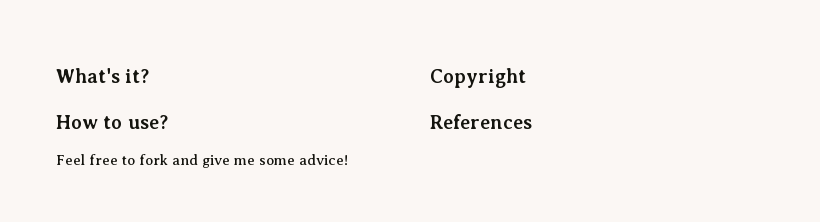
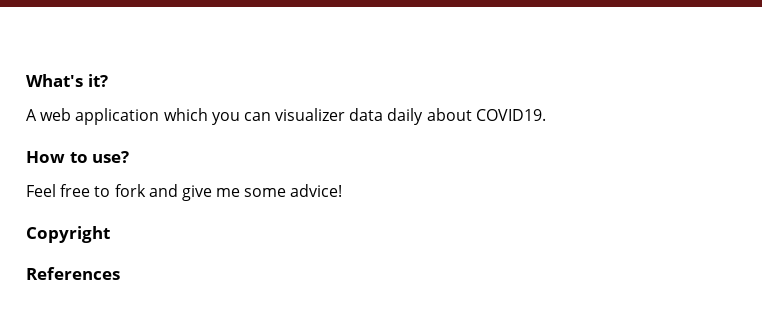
+ A web application which you can visualizer data daily about COVID19.

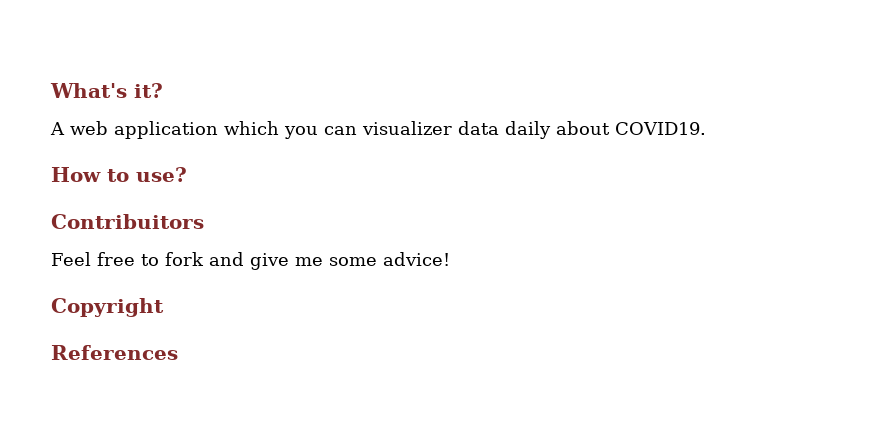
+ Contribuitors

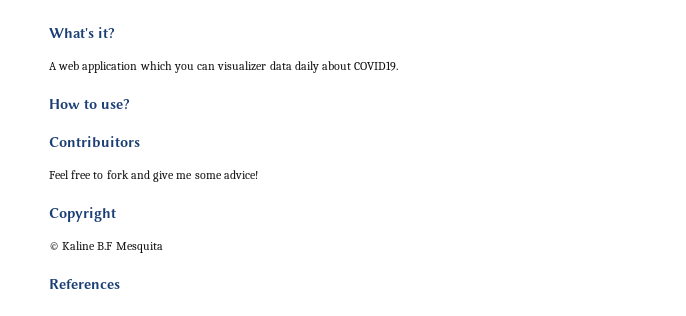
+ © Kaline B.F Mesquita

